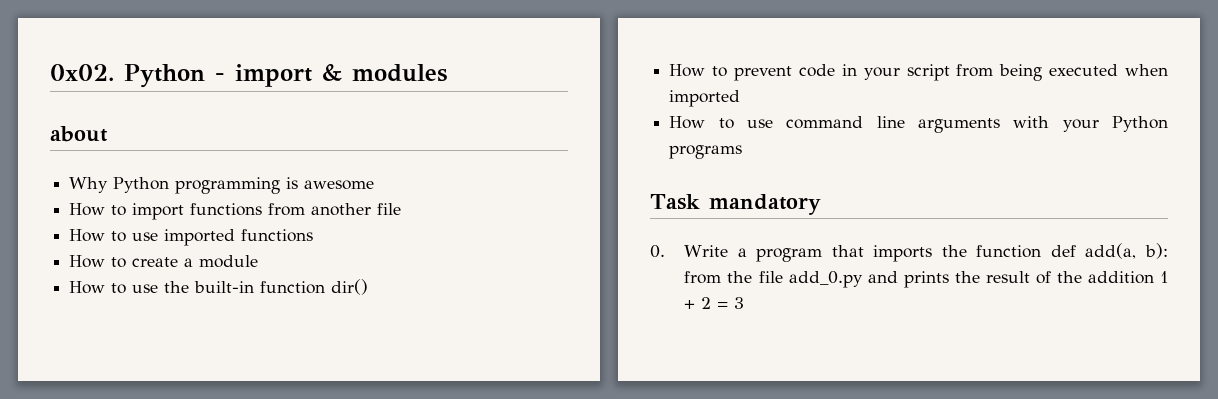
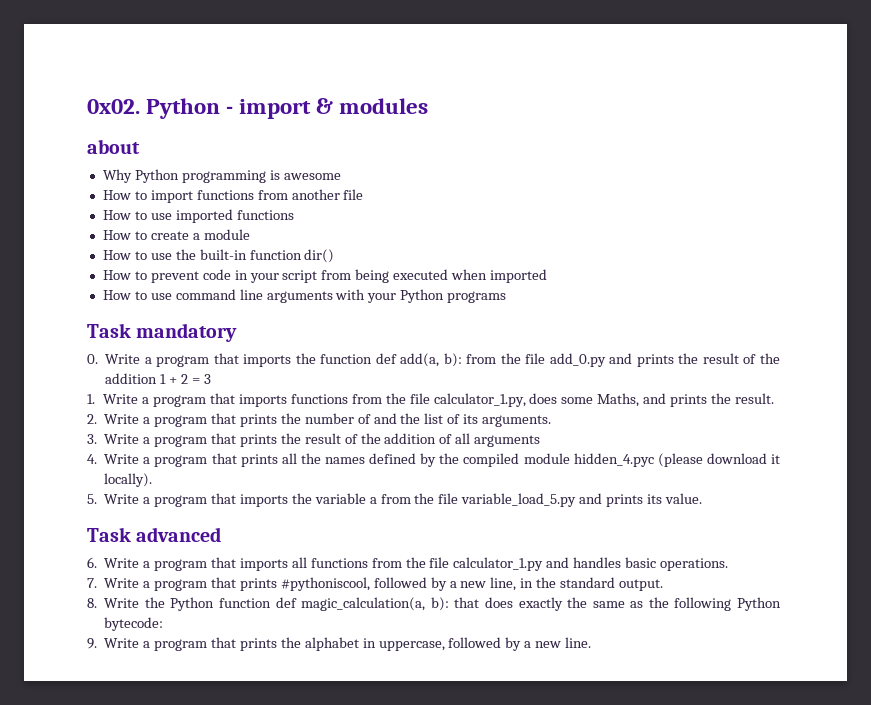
+ 1. Write a program that imports functions from the file calculator_1.py, does some Maths, and prints the result.
+ 2. Write a program that prints the number of and the list of its arguments.
+ 3. Write a program that prints the result of the addition of all arguments
+ 4. Write a program that prints all the names defined by the compiled module hidden_4.pyc (please download it locally).
+ 5. Write a program that imports the variable a from the file variable_load_5.py and prints its value.
+ Task advanced
+ 6. Write a program that imports all functions from the file calculator_1.py and handles basic operations.
+ 7. Write a program that prints #pythoniscool, followed by a new line, in the standard output.
+ 8. Write the Python function def magic_calculation(a, b): that does exactly the same as the following Python bytecode:
+ 9. Write a program that prints the alphabet in uppercase, followed by a new line.

